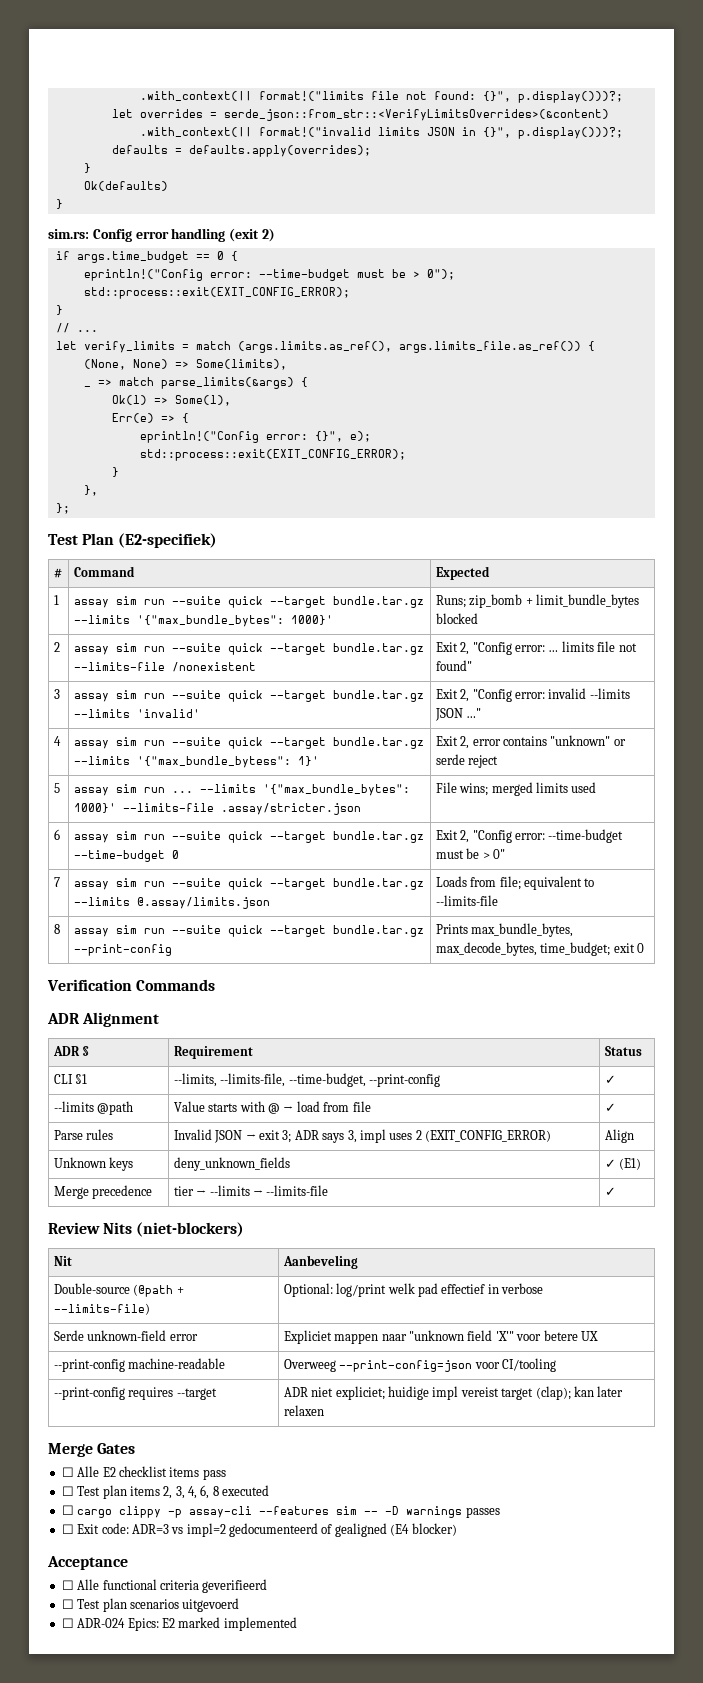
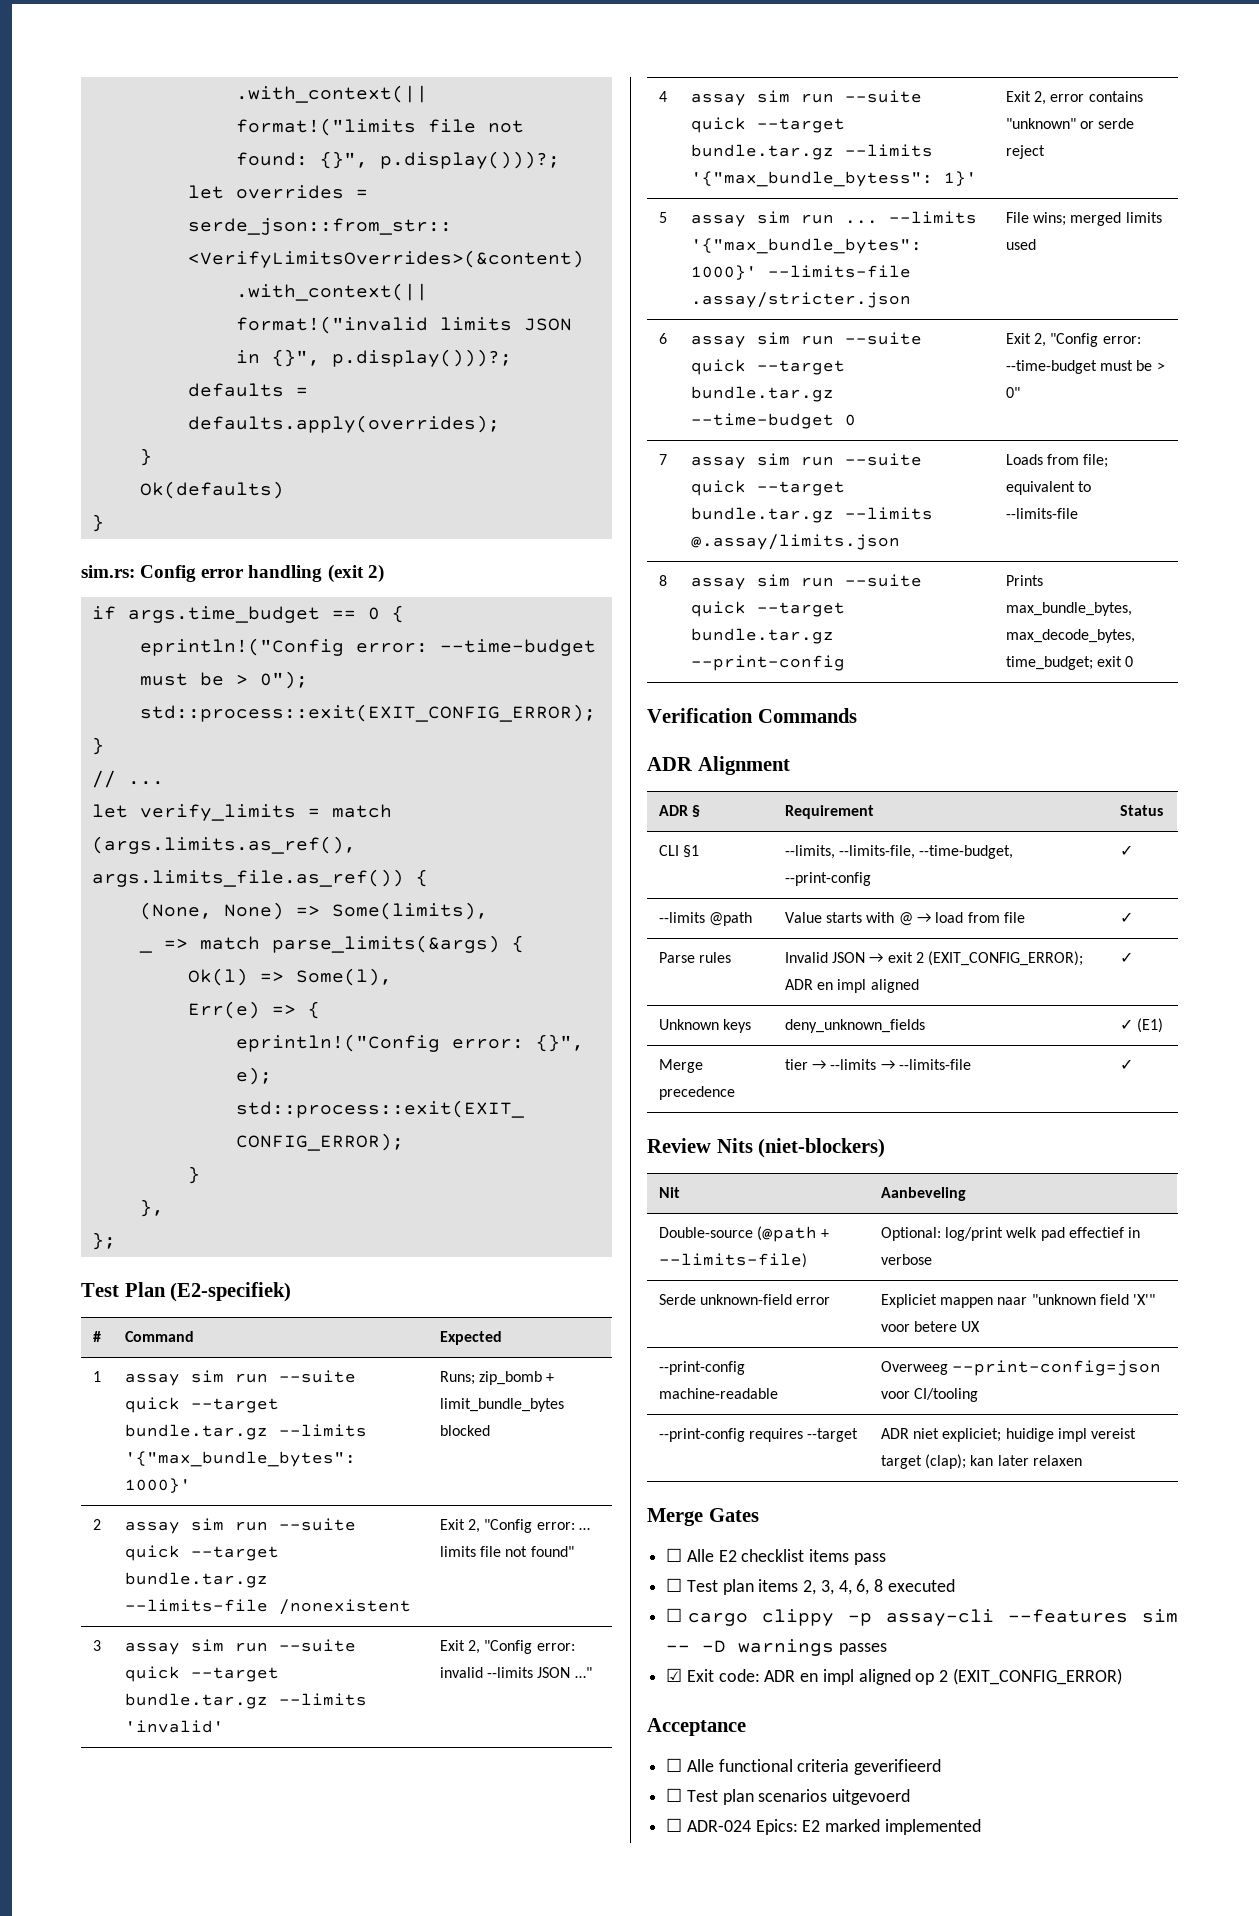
- Parse rules | Invalid JSON → exit 3; ADR says 3, impl uses 2 (EXIT_CONFIG_ERROR) | Align
+ Parse rules | Invalid JSON → exit 2 (EXIT_CONFIG_ERROR); ADR en impl aligned | ✓
- ☐ Exit code: ADR=3 vs impl=2 gedocumenteerd of gealigned (E4 blocker)
+ ☑ Exit code: ADR en impl aligned op 2 (EXIT_CONFIG_ERROR)

